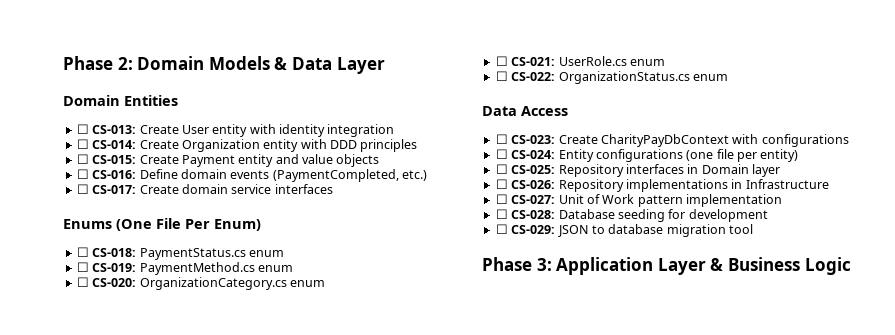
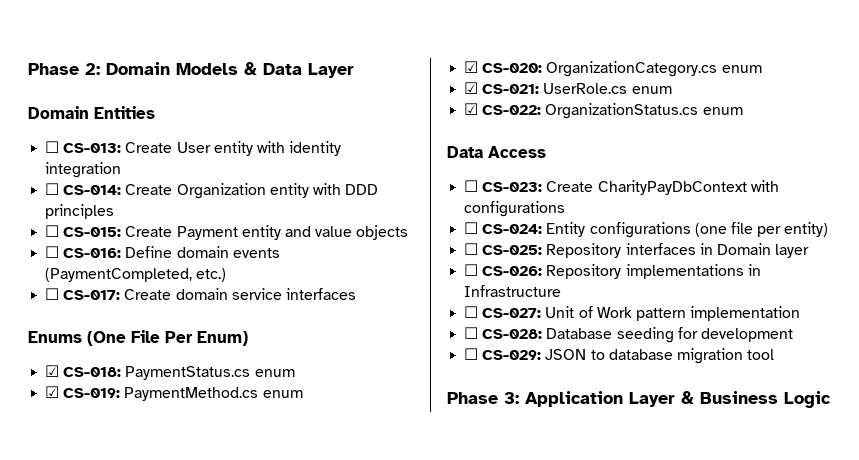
- ☐ CS-018: PaymentStatus.cs enum
+ ☑ CS-018: PaymentStatus.cs enum
- ☐ CS-019: PaymentMethod.cs enum
+ ☑ CS-019: PaymentMethod.cs enum
- ☐ CS-020: OrganizationCategory.cs enum
+ ☑ CS-020: OrganizationCategory.cs enum
- ☐ CS-021: UserRole.cs enum
+ ☑ CS-021: UserRole.cs enum
- ☐ CS-022: OrganizationStatus.cs enum
+ ☑ CS-022: OrganizationStatus.cs enum

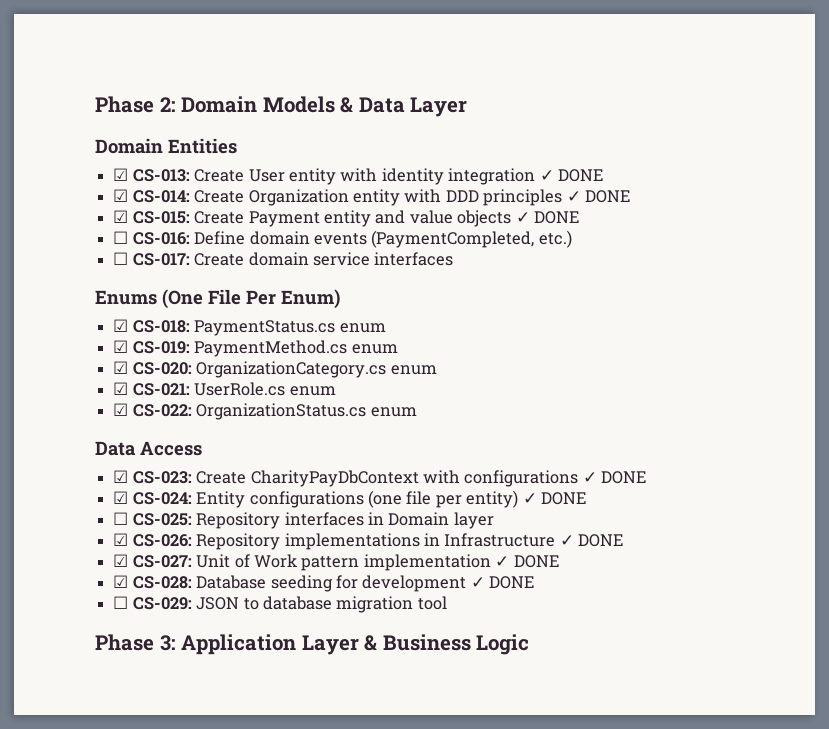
- ☐ CS-013: Create User entity with identity integration
- ☐ CS-014: Create Organization entity with DDD principles
- ☐ CS-015: Create Payment entity and value objects
+ ☑ CS-013: Create User entity with identity integration ✓ DONE
+ ☑ CS-014: Create Organization entity with DDD principles ✓ DONE
+ ☑ CS-015: Create Payment entity and value objects ✓ DONE
- ☐ CS-023: Create CharityPayDbContext with configurations
- ☐ CS-024: Entity configurations (one file per entity)
+ ☑ CS-023: Create CharityPayDbContext with configurations ✓ DONE
+ ☑ CS-024: Entity configurations (one file per entity) ✓ DONE
- ☐ CS-026: Repository implementations in Infrastructure
- ☐ CS-027: Unit of Work pattern implementation
- ☐ CS-028: Database seeding for development
+ ☑ CS-026: Repository implementations in Infrastructure ✓ DONE
+ ☑ CS-027: Unit of Work pattern implementation ✓ DONE
+ ☑ CS-028: Database seeding for development ✓ DONE

